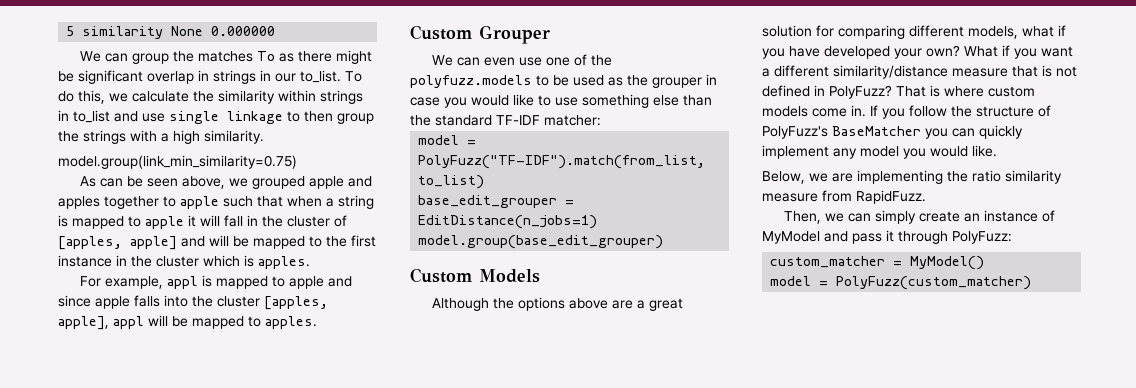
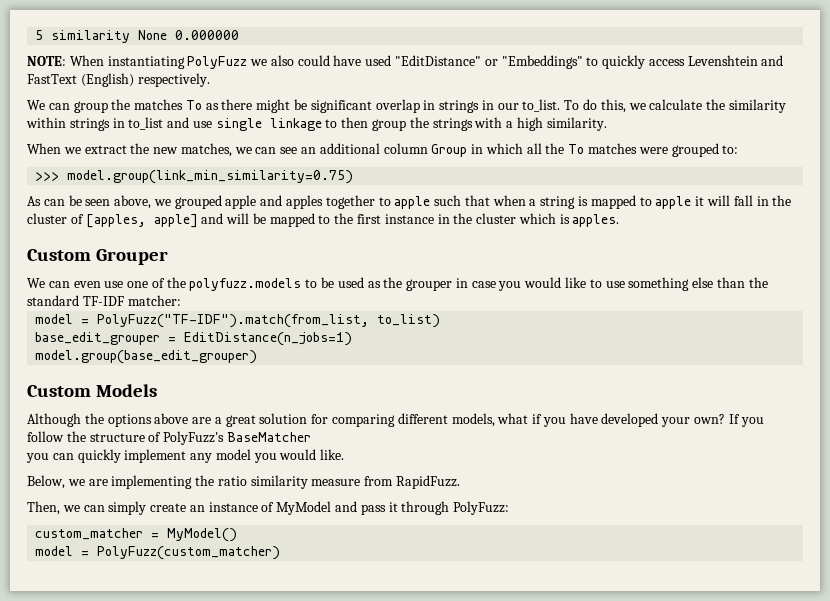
+ NOTE: When instantiating PolyFuzz we also could have used "EditDistance" or "Embeddings" to quickly access Levenshtein and FastText (English) respectively.
- model.group(link_min_similarity=0.75)
+ When we extract the new matches, we can see an additional column Group in which all the To matches were grouped to:
+ >>> model.group(link_min_similarity=0.75)
- For example, appl is mapped to apple and since apple falls into the cluster [apples, apple], appl will be mapped to apples.
- What if you want a different similarity/distance measure that is not defined in PolyFuzz? That is where custom models come in.
- If you follow the structure of PolyFuzz's BaseMatcher you can quickly implement any model you would like.
+ If you follow the structure of PolyFuzz's BaseMatcher
+ you can quickly implement any model you would like.

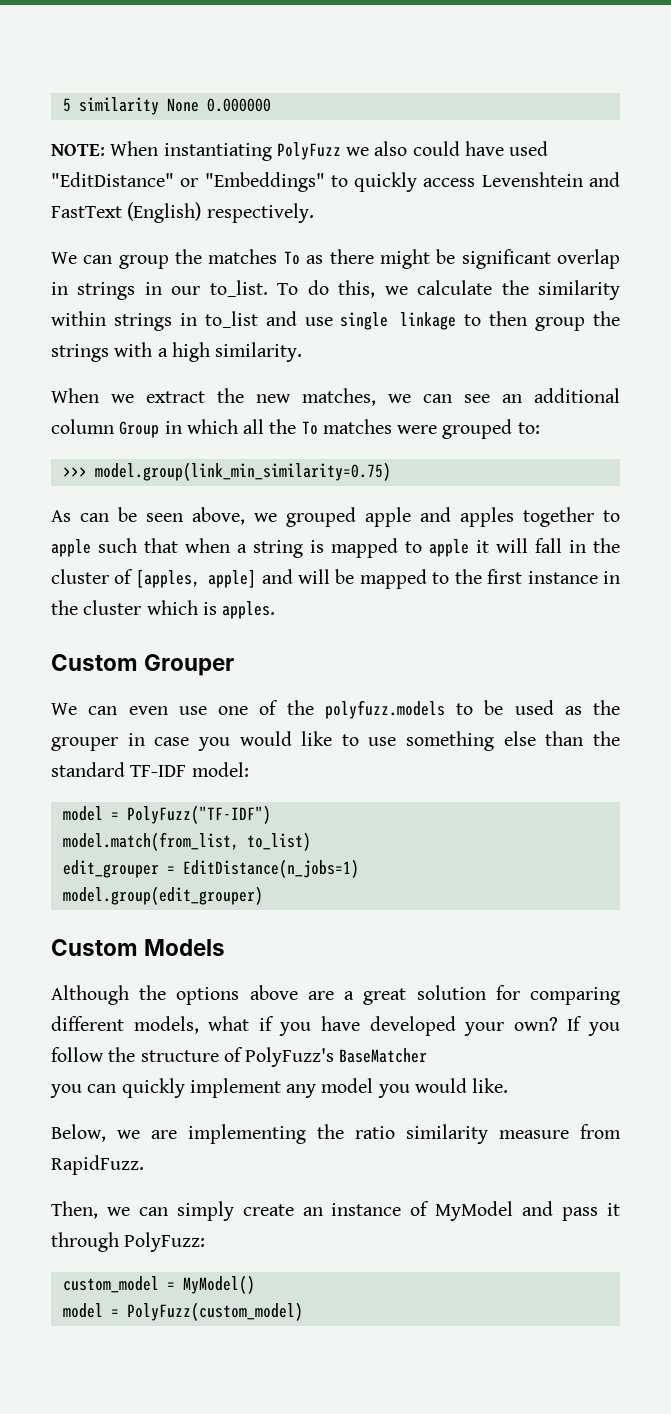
- We can even use one of the polyfuzz.models to be used as the grouper in case you would like to use something else than the standard TF-IDF matcher:
- model = PolyFuzz("TF-IDF").match(from_list, to_list)
+ We can even use one of the polyfuzz.models to be used as the grouper in case you would like to use something else than the standard TF-IDF model:
+ model = PolyFuzz("TF-IDF")
+ model.match(from_list, to_list)
- base_edit_grouper = EditDistance(n_jobs=1)
+ edit_grouper = EditDistance(n_jobs=1)
- model.group(base_edit_grouper)
+ model.group(edit_grouper)
- custom_matcher = MyModel()
+ custom_model = MyModel()
- model = PolyFuzz(custom_matcher)
+ model = PolyFuzz(custom_model)

